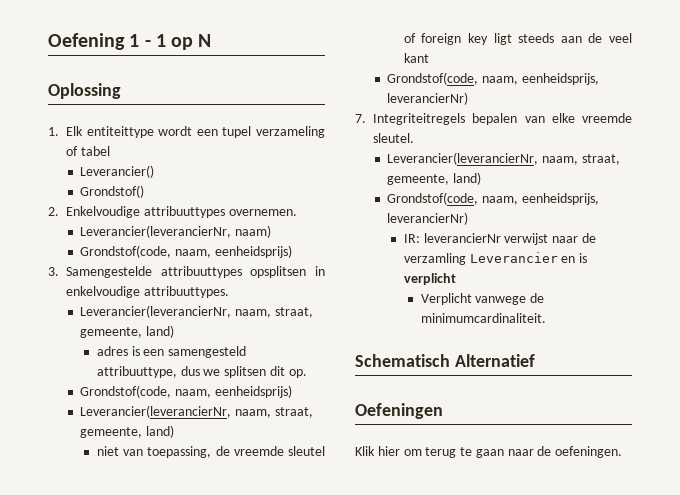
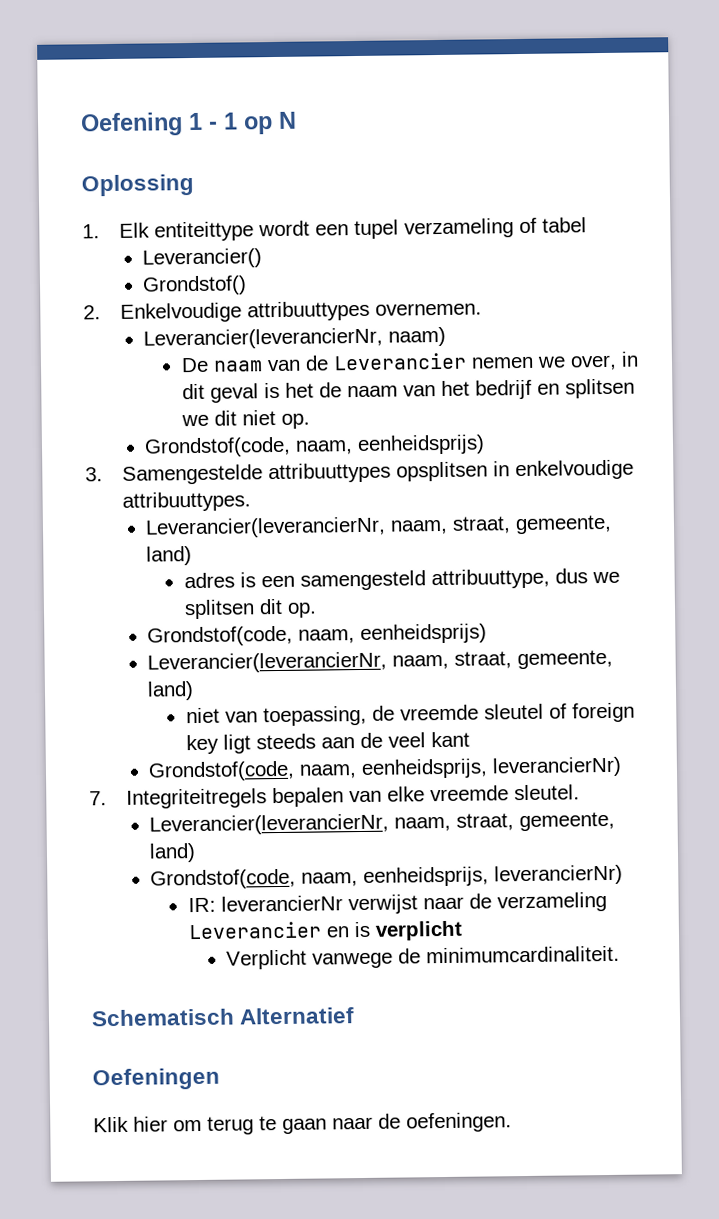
+ De naam van de Leverancier nemen we over, in dit geval is het de naam van het bedrijf en splitsen we dit niet op.
- IR: leverancierNr verwijst naar de verzamling Leverancier en is verplicht
+ IR: leverancierNr verwijst naar de verzameling Leverancier en is verplicht

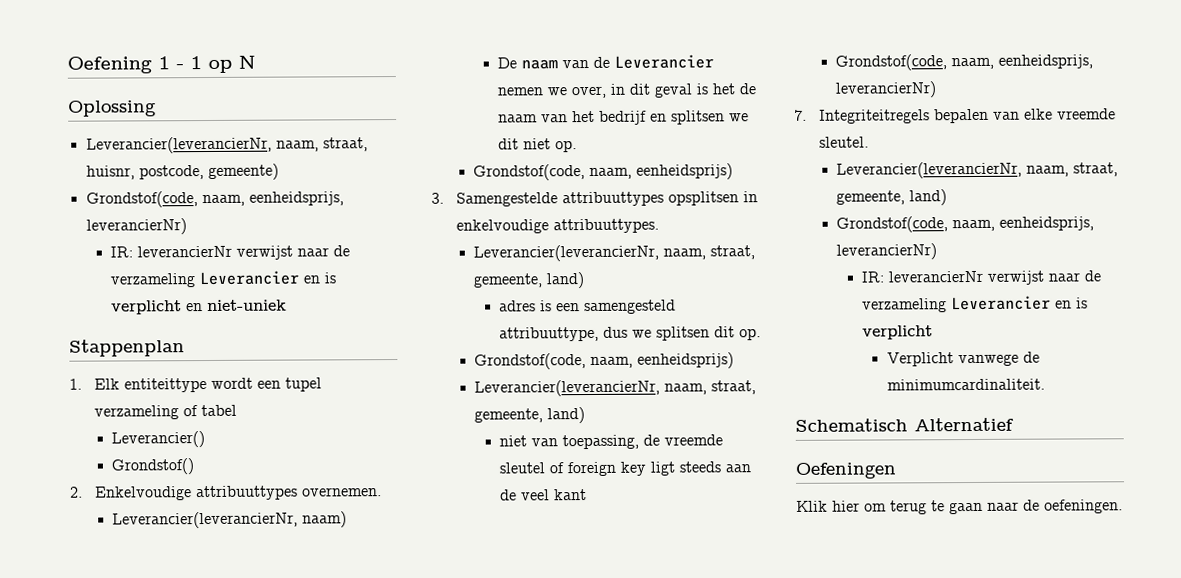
+ Leverancier(leverancierNr, naam, straat, huisnr, postcode, gemeente)
+ Grondstof(code, naam, eenheidsprijs, leverancierNr)
+ IR: leverancierNr verwijst naar de verzameling Leverancier en is verplicht en niet-uniek
+ Stappenplan

